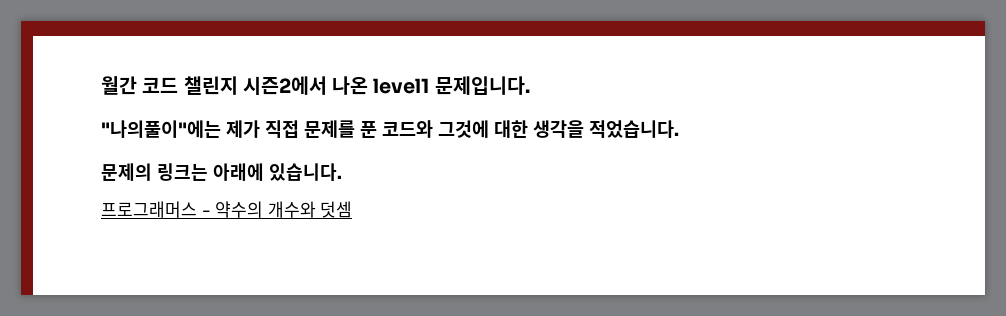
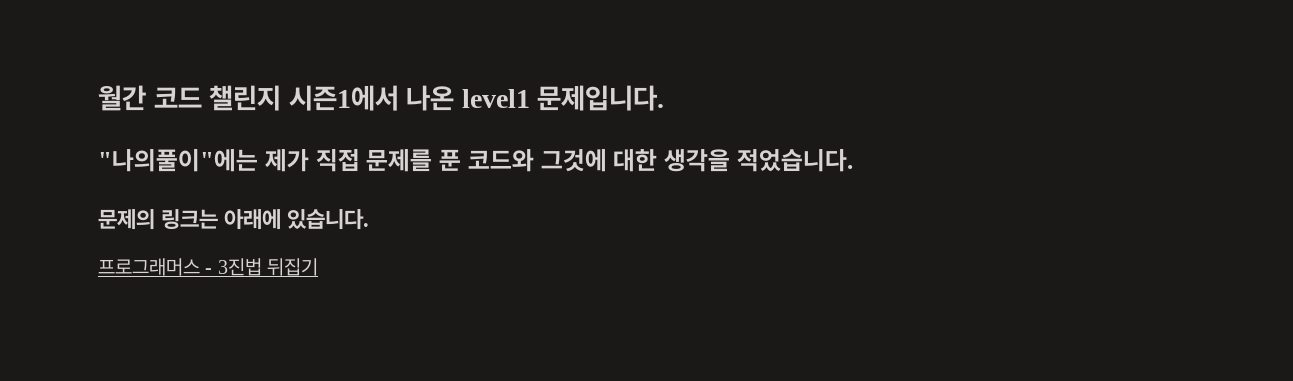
- 월간 코드 챌린지 시즌2에서 나온 level1 문제입니다.
+ 월간 코드 챌린지 시즌1에서 나온 level1 문제입니다.
- 프로그래머스 - 약수의 개수와 덧셈
+ 프로그래머스 - 3진법 뒤집기

